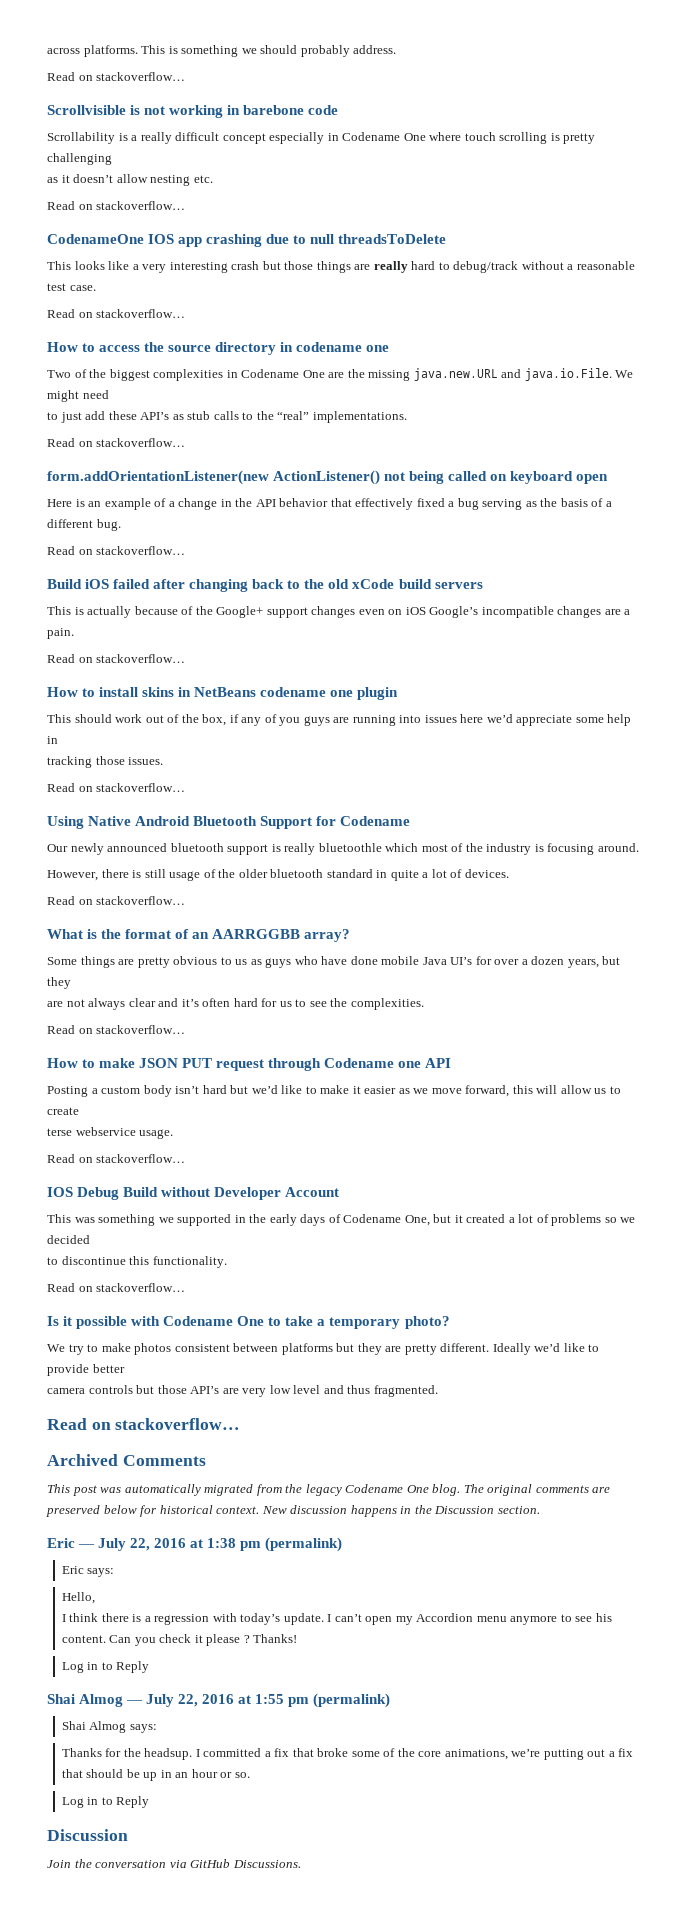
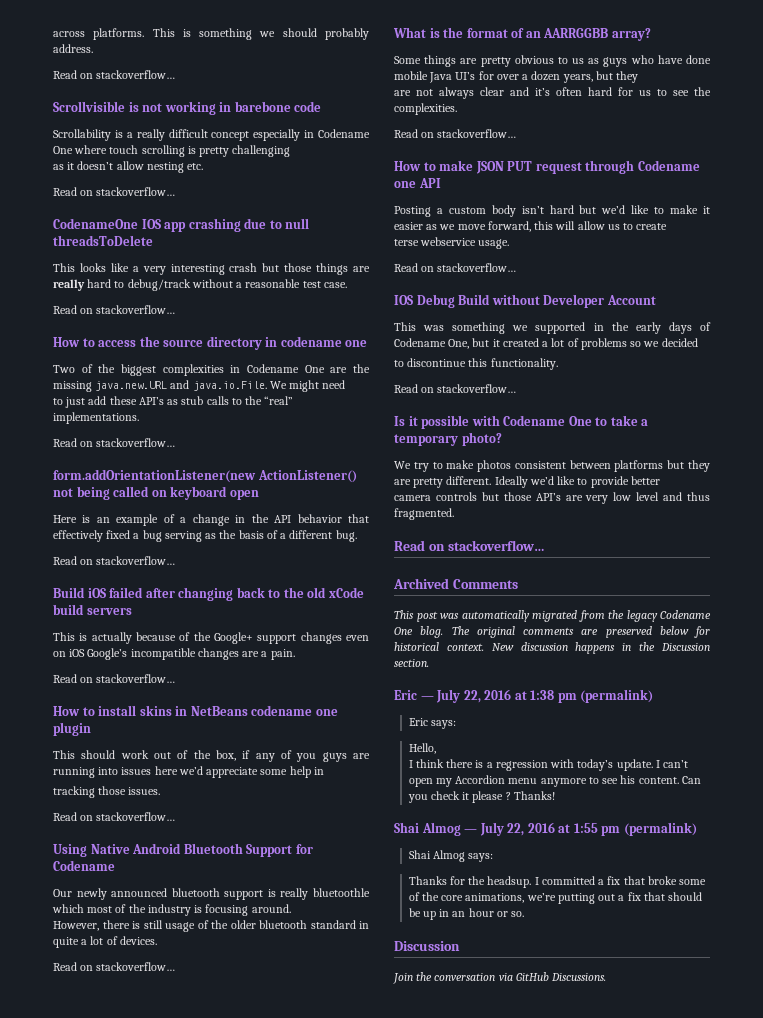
  Thanks!
- Log in to Reply
  I committed a fix that broke some of the core animations, we’re putting out a fix that should be up in an hour or so.
- Log in to Reply

